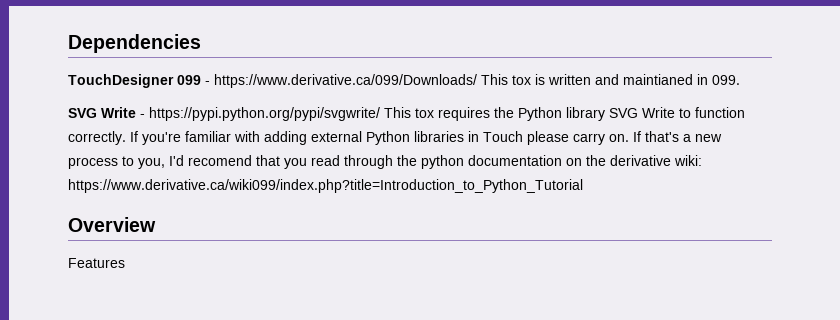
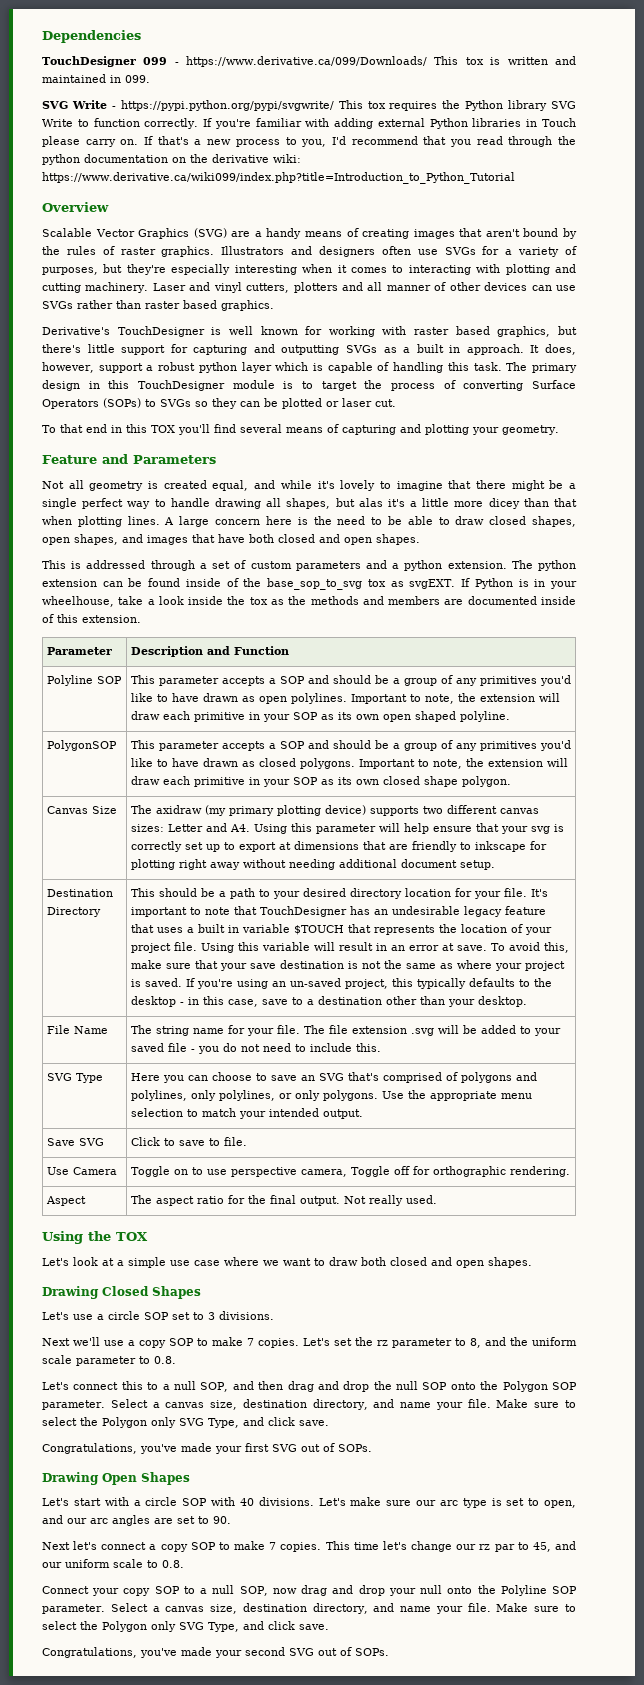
- TouchDesigner 099 - https://www.derivative.ca/099/Downloads/ This tox is written and maintianed in 099.
+ TouchDesigner 099 - https://www.derivative.ca/099/Downloads/ This tox is written and maintained in 099.
- If that's a new process to you, I'd recomend that you read through the python documentation on the derivative wiki: https://www.derivative.ca/wiki099/index.php?title=Introduction_to_Python_Tutorial
+ If that's a new process to you, I'd recommend that you read through the python documentation on the derivative wiki: https://www.derivative.ca/wiki099/index.php?title=Introduction_to_Python_Tutorial
- Features
+ Scalable Vector Graphics (SVG) are a handy means of creating images that aren't bound by the rules of raster graphics. Illustrators and designers often use SVGs for a variety of purposes, but they're especially interesting when it comes to interacting with plotting and cutting machinery. Laser and vinyl cutters, plotters and all manner of other devices can use SVGs rather than raster based graphics.
+ Derivative's TouchDesigner is well known for working with raster based graphics, but there's little support for capturing and outputting SVGs as a built in approach. It does, however, support a robust python layer which is capable of handling this task. The primary design in this TouchDesigner module is to target the process of converting Surface Operators (SOPs) to SVGs so they can be plotted or laser cut.
+ To that end in this TOX you'll find several means of capturing and plotting your geometry.
+ Feature and Parameters
+ Not all geometry is created equal, and while it's lovely to imagine that there might be a single perfect way to handle drawing all shapes, but alas it's a little more dicey than that when plotting lines. A large concern here is the need to be able to draw closed shapes, open shapes, and images that have both closed and open shapes.
+ This is addressed through a set of custom parameters and a python extension. The python extension can be found inside of the base_sop_to_svg tox as svgEXT. If Python is in your wheelhouse, take a look inside the tox as the methods and members are documented inside of this extension.
+ Parameter | Description and Function
+ Polyline SOP | This parameter accepts a SOP and should be a group of any primitives you'd like to have drawn as open polylines. Important to note, the extension will draw each primitive in your SOP as its own open shaped polyline.
+ PolygonSOP | This parameter accepts a SOP and should be a group of any primitives you'd like to have drawn as closed polygons. Important to note, the extension will draw each primitive in your SOP as its own closed shape polygon.
+ Canvas Size | The axidraw (my primary plotting device) supports two different canvas sizes: Letter and A4. Using this parameter will help ensure that your svg is correctly set up to export at dimensions that are friendly to inkscape for plotting right away without needing additional document setup.
+ Destination Directory | This should be a path to your desired directory location for your file. It's important to note that TouchDesigner has an undesirable legacy feature that uses a built in variable $TOUCH that represents the location of your project file. Using this variable will result in an error at save. To avoid this, make sure that your save destination is not the same as where your project is saved. If you're using an un-saved project, this typically defaults to the desktop - in this case, save to a destination other than your desktop.
+ File Name | The string name for your file. The file extension .svg will be added to your saved file - you do not need to include this.
+ SVG Type | Here you can choose to save an SVG that's comprised of polygons and polylines, only polylines, or only polygons. Use the appropriate menu selection to match your intended output.
+ Save SVG | Click to save to file.
+ Use Camera | Toggle on to use perspective camera, Toggle off for orthographic rendering.
+ Aspect | The aspect ratio for the final output. Not really used.
+ Using the TOX
+ Let's look at a simple use case where we want to draw both closed and open shapes.
+ Drawing Closed Shapes
+ Let's use a circle SOP set to 3 divisions.
+ Next we'll use a copy SOP to make 7 copies. Let's set the rz parameter to 8, and the uniform scale parameter to 0.8.
+ Let's connect this to a null SOP, and then drag and drop the null SOP onto the Polygon SOP parameter. Select a canvas size, destination directory, and name your file. Make sure to select the Polygon only SVG Type, and click save.
+ Congratulations, you've made your first SVG out of SOPs.
+ Drawing Open Shapes
+ Let's start with a circle SOP with 40 divisions. Let's make sure our arc type is set to open, and our arc angles are set to 90.
+ Next let's connect a copy SOP to make 7 copies. This time let's change our rz par to 45, and our uniform scale to 0.8.
+ Connect your copy SOP to a null SOP, now drag and drop your null onto the Polyline SOP parameter. Select a canvas size, destination directory, and name your file. Make sure to select the Polygon only SVG Type, and click save.
+ Congratulations, you've made your second SVG out of SOPs.

